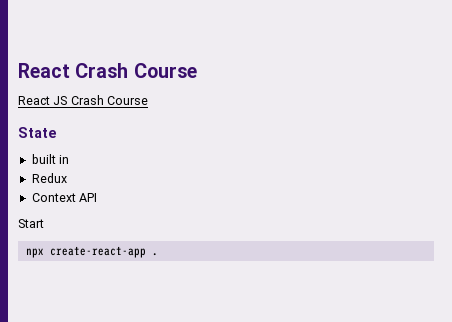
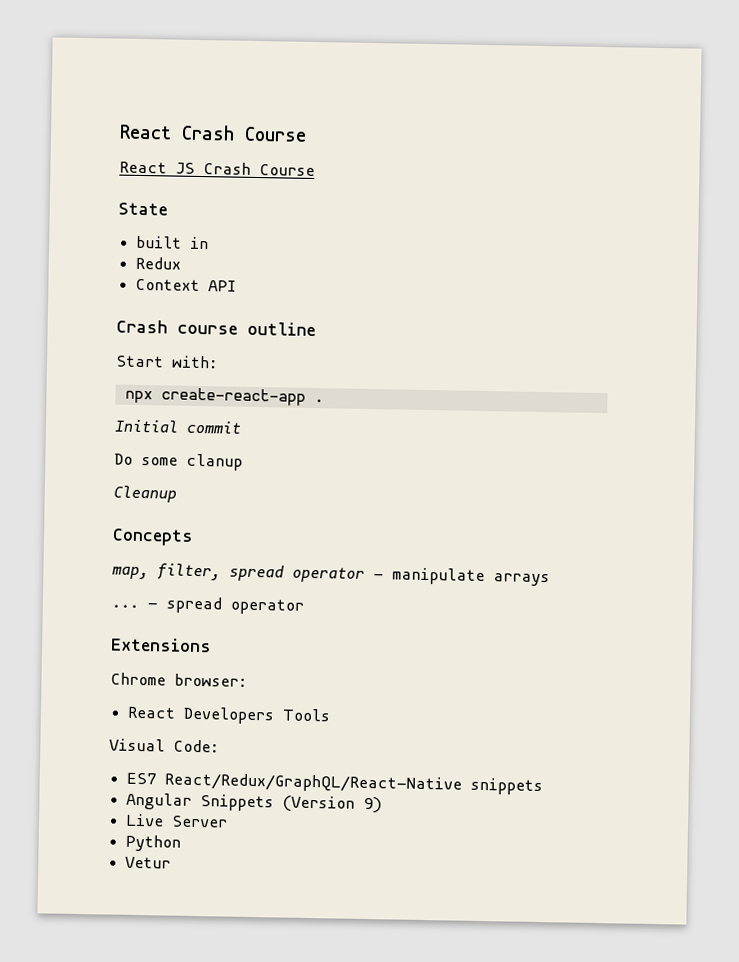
+ Crash course outline
- Start
+ Start with:
+ Initial commit
+ Do some clanup
+ Cleanup
+ Concepts
+ map, filter, spread operator - manipulate arrays
+ ... - spread operator
+ Extensions
+ Chrome browser:
+ React Developers Tools
+ Visual Code:
+ ES7 React/Redux/GraphQL/React-Native snippets
+ Angular Snippets (Version 9)
+ Live Server
+ Python
+ Vetur

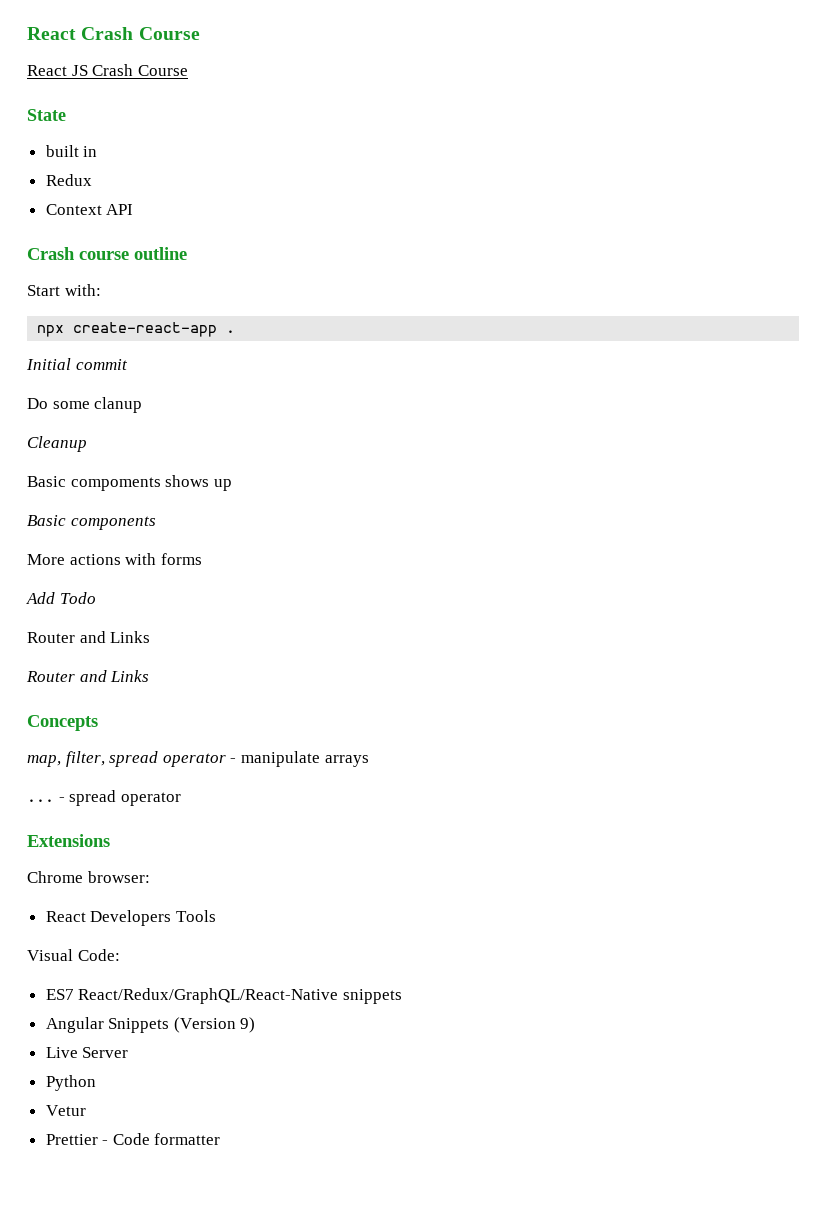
+ Basic compoments shows up
+ Basic components
+ More actions with forms
+ Add Todo
+ Router and Links
+ Router and Links
+ Prettier - Code formatter

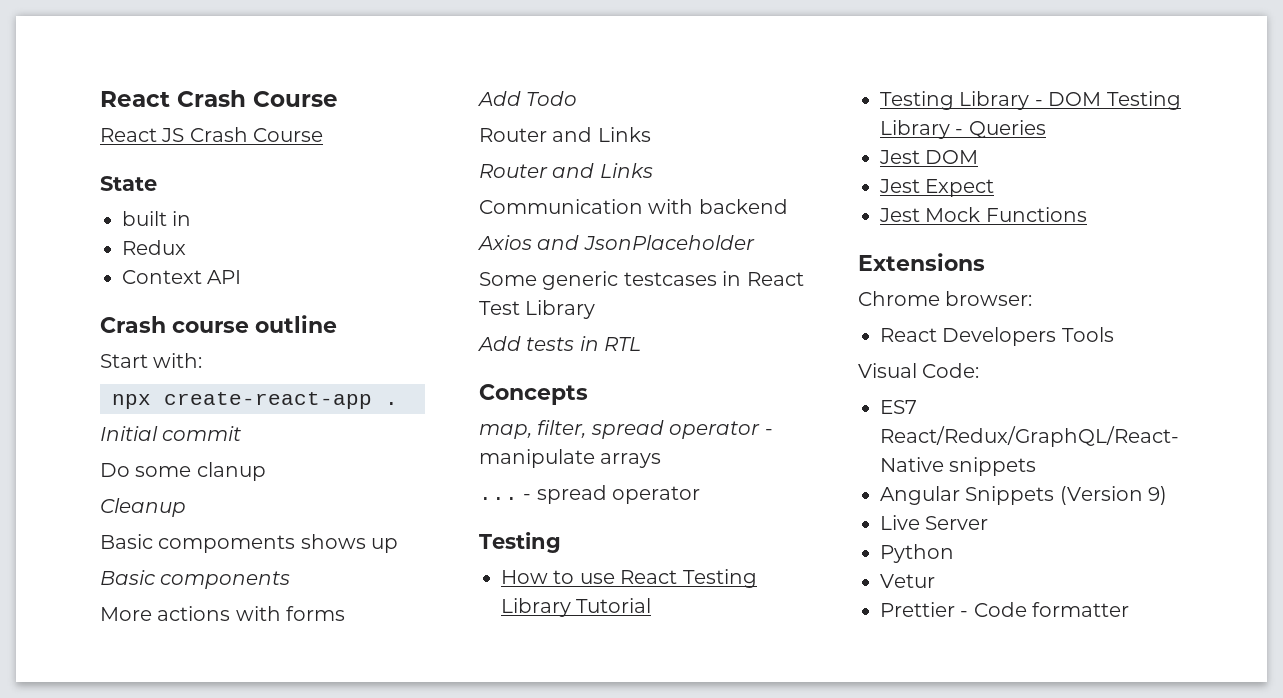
+ Communication with backend
+ Axios and JsonPlaceholder
+ Some generic testcases in React Test Library
+ Add tests in RTL
  - spread operator
+ Testing
+ How to use React Testing Library Tutorial
+ Testing Library - DOM Testing Library - Queries
+ Jest DOM
+ Jest Expect
+ Jest Mock Functions

